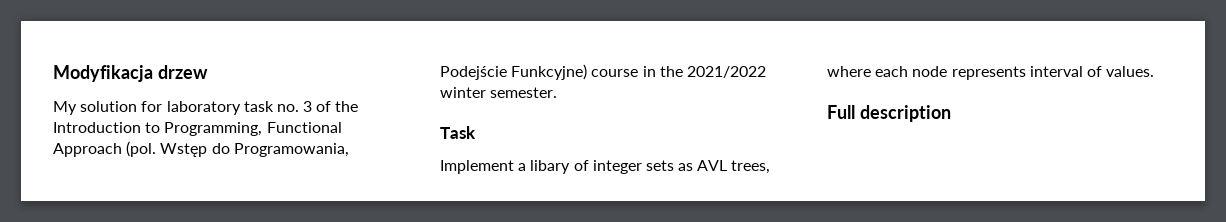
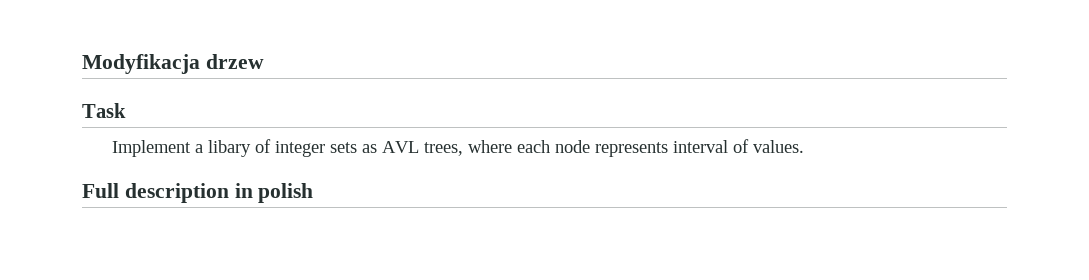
- My solution for laboratory task no. 3 of the Introduction to Programming, Functional Approach (pol. Wstęp do Programowania, Podejście Funkcyjne) course in the 2021/2022 winter semester.
- Full description
+ Full description in polish

